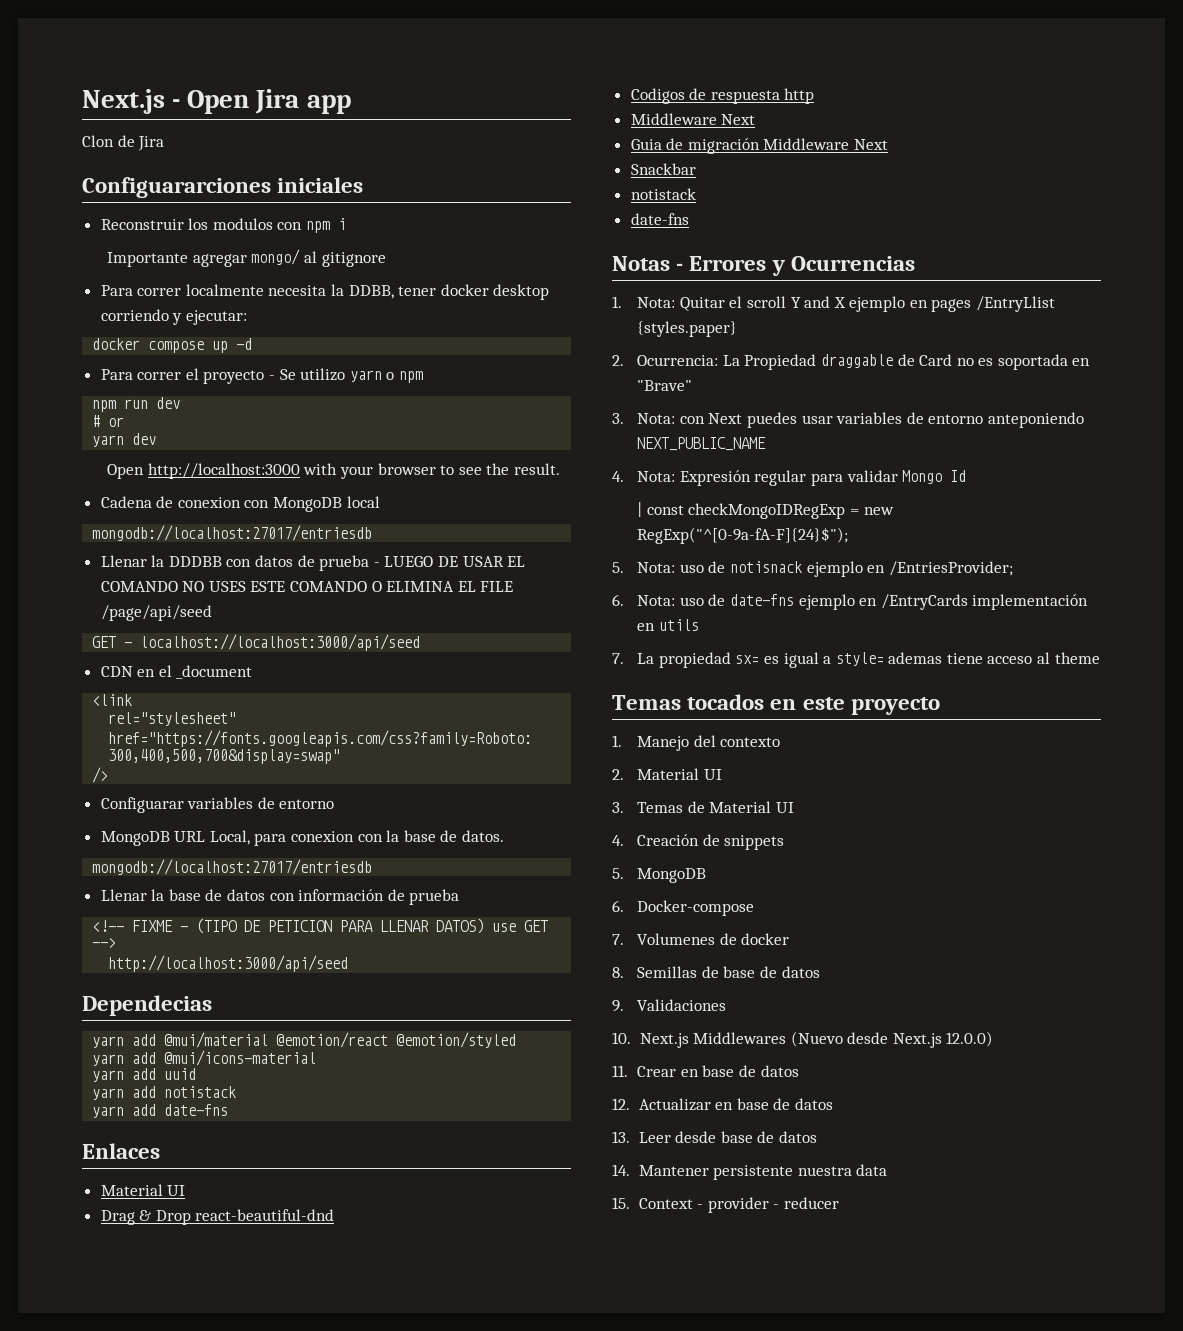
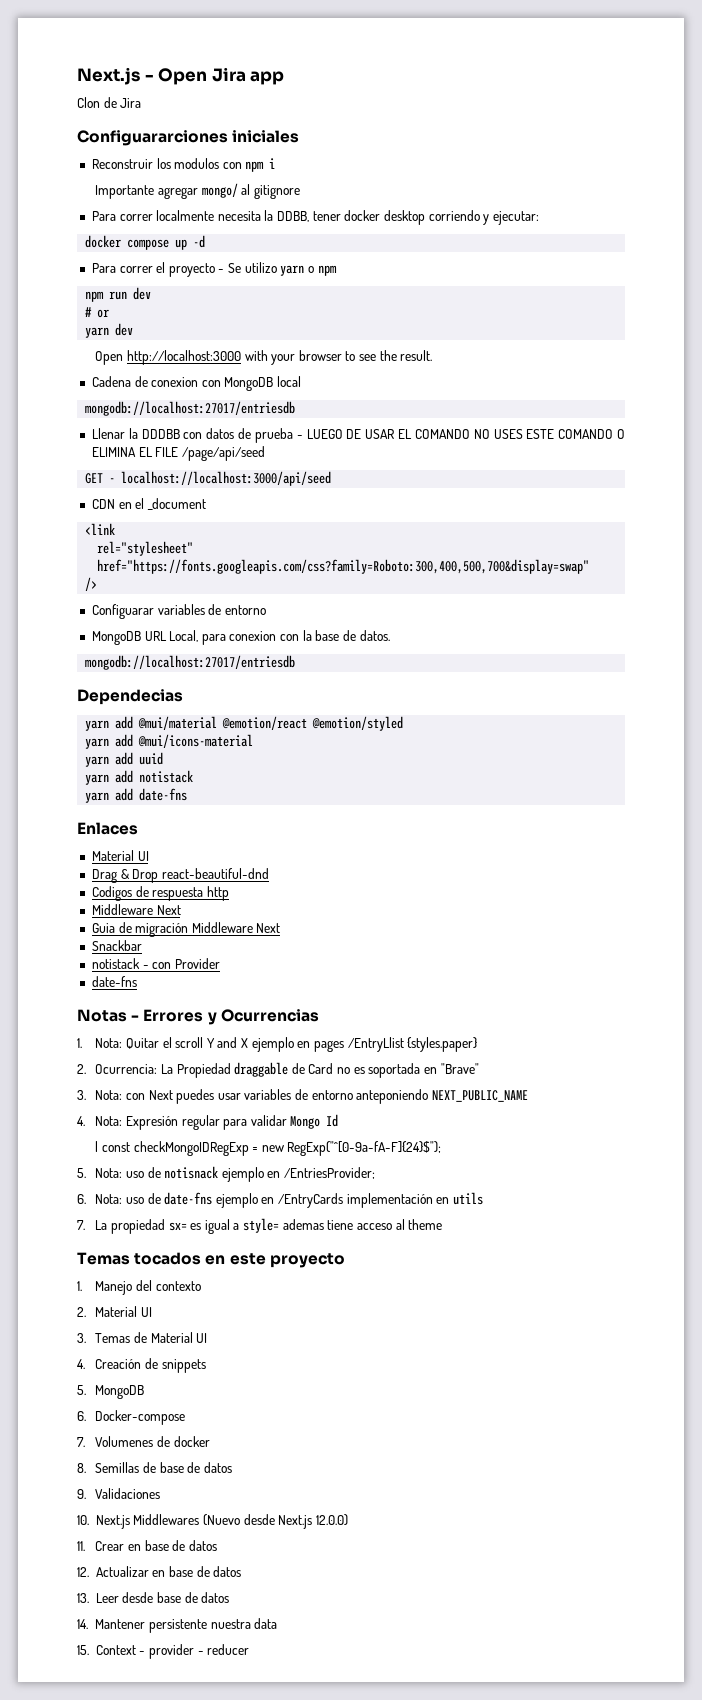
- Llenar la base de datos con información de prueba
- <!-- FIXME - (TIPO DE PETICION PARA LLENAR DATOS) use GET -->
- http://localhost:3000/api/seed
  Snackbar
- notistack
+ notistack - con Provider

